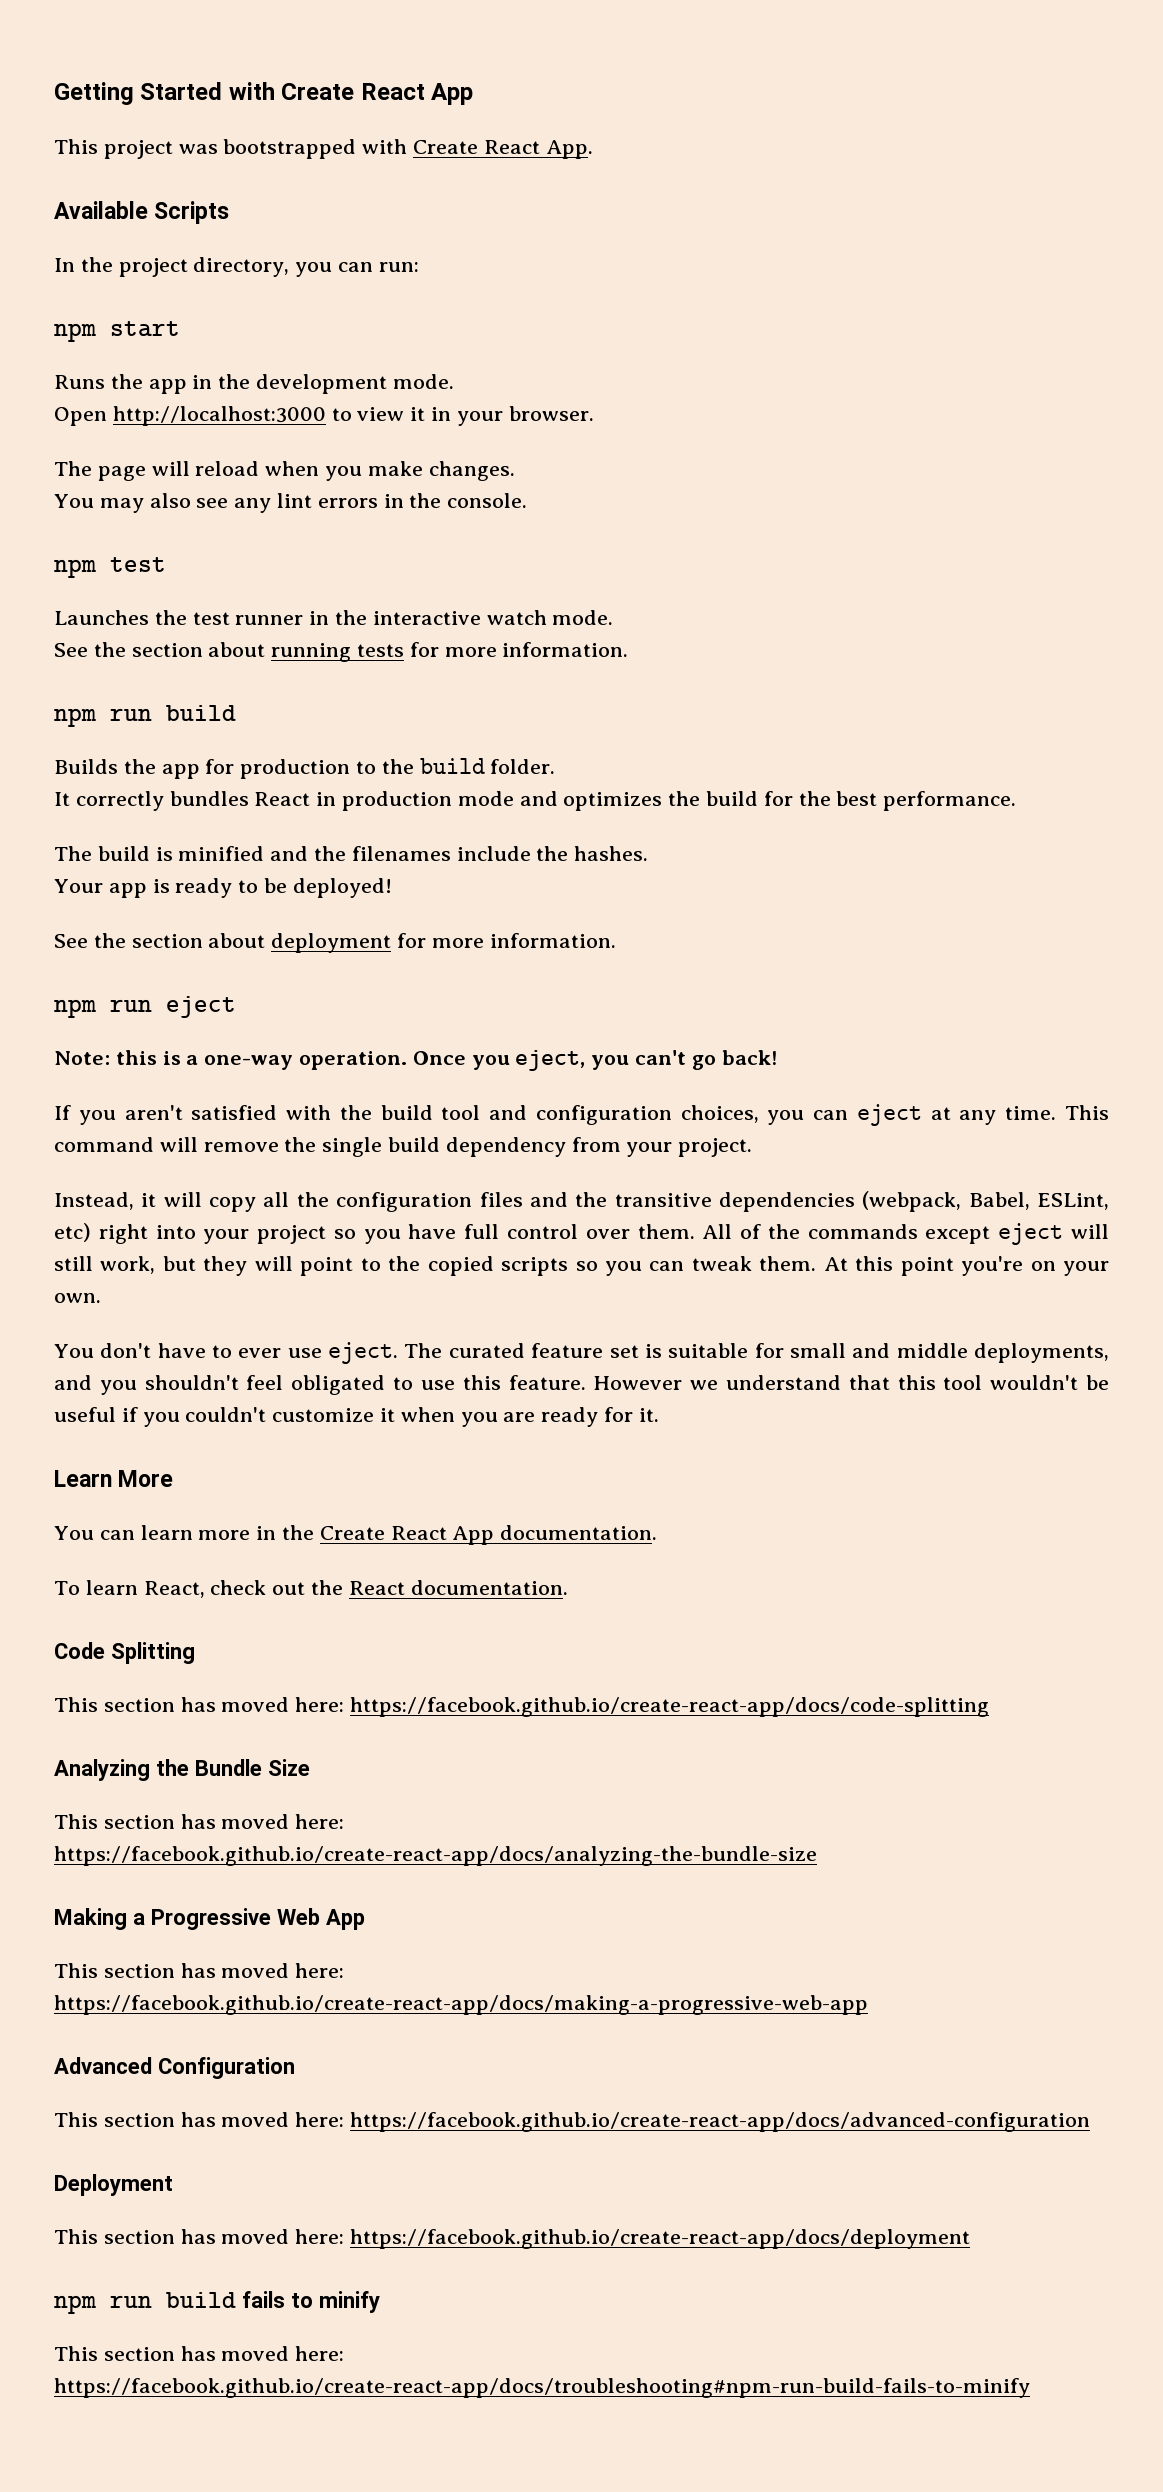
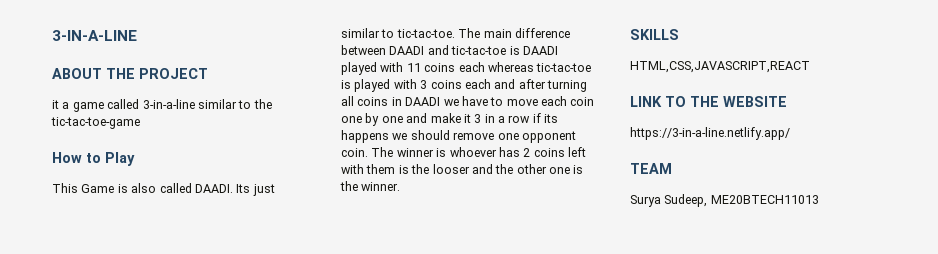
- Getting Started with Create React App
- This project was bootstrapped with Create React App.
- Available Scripts
- In the project directory, you can run:
- npm start
- Runs the app in the development mode.
- Open http://localhost:3000 to view it in your browser.
- The page will reload when you make changes.
- You may also see any lint errors in the console.
- npm test
- Launches the test runner in the interactive watch mode.
- See the section about running tests for more information.
- npm run build
- Builds the app for production to the build folder.
- It correctly bundles React in production mode and optimizes the build for the best performance.
- The build is minified and the filenames include the hashes.
- Your app is ready to be deployed!
- See the section about deployment for more information.
- npm run eject
- Note: this is a one-way operation. Once you eject, you can't go back!
- If you aren't satisfied with the build tool and configuration choices, you can eject at any time. This command will remove the single build dependency from your project.
- Instead, it will copy all the configuration files and the transitive dependencies (webpack, Babel, ESLint, etc) right into your project so you have full control over them. All of the commands except eject will still work, but they will point to the copied scripts so you can tweak them. At this point you're on your own.
- You don't have to ever use eject. The curated feature set is suitable for small and middle deployments, and you shouldn't feel obligated to use this feature. However we understand that this tool wouldn't be useful if you couldn't customize it when you are ready for it.
- Learn More
- You can learn more in the Create React App documentation.
- To learn React, check out the React documentation.
- Code Splitting
- This section has moved here: https://facebook.github.io/create-react-app/docs/code-splitting
- Analyzing the Bundle Size
- This section has moved here: https://facebook.github.io/create-react-app/docs/analyzing-the-bundle-size
- Making a Progressive Web App
- This section has moved here: https://facebook.github.io/create-react-app/docs/making-a-progressive-web-app
- Advanced Configuration
- This section has moved here: https://facebook.github.io/create-react-app/docs/advanced-configuration
- Deployment
- This section has moved here: https://facebook.github.io/create-react-app/docs/deployment
- npm run build fails to minify
- This section has moved here: https://facebook.github.io/create-react-app/docs/troubleshooting#npm-run-build-fails-to-minify
+ 3-IN-A-LINE
+ ABOUT THE PROJECT
+ it a game called 3-in-a-line similar to the tic-tac-toe-game
+ How to Play
+ This Game is also called DAADI. Its just similar to tic-tac-toe. The main difference between DAADI and tic-tac-toe is DAADI played with 11 coins each whereas tic-tac-toe is played with 3 coins each and after turning all coins in DAADI we have to move each coin one by one and make it 3 in a row if its happens we should remove one opponent coin. The winner is whoever has 2 coins left with them is the looser and the other one is the winner.
+ SKILLS
+ HTML,CSS,JAVASCRIPT,REACT
+ LINK TO THE WEBSITE
+ https://3-in-a-line.netlify.app/
+ TEAM
+ Surya Sudeep, ME20BTECH11013

